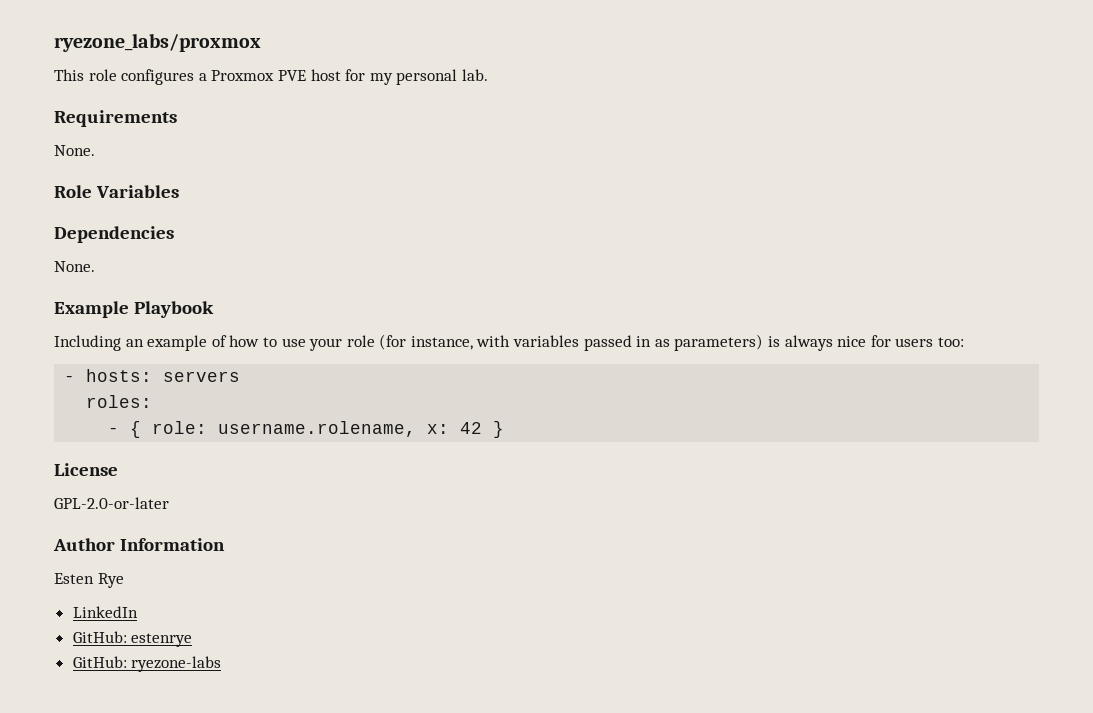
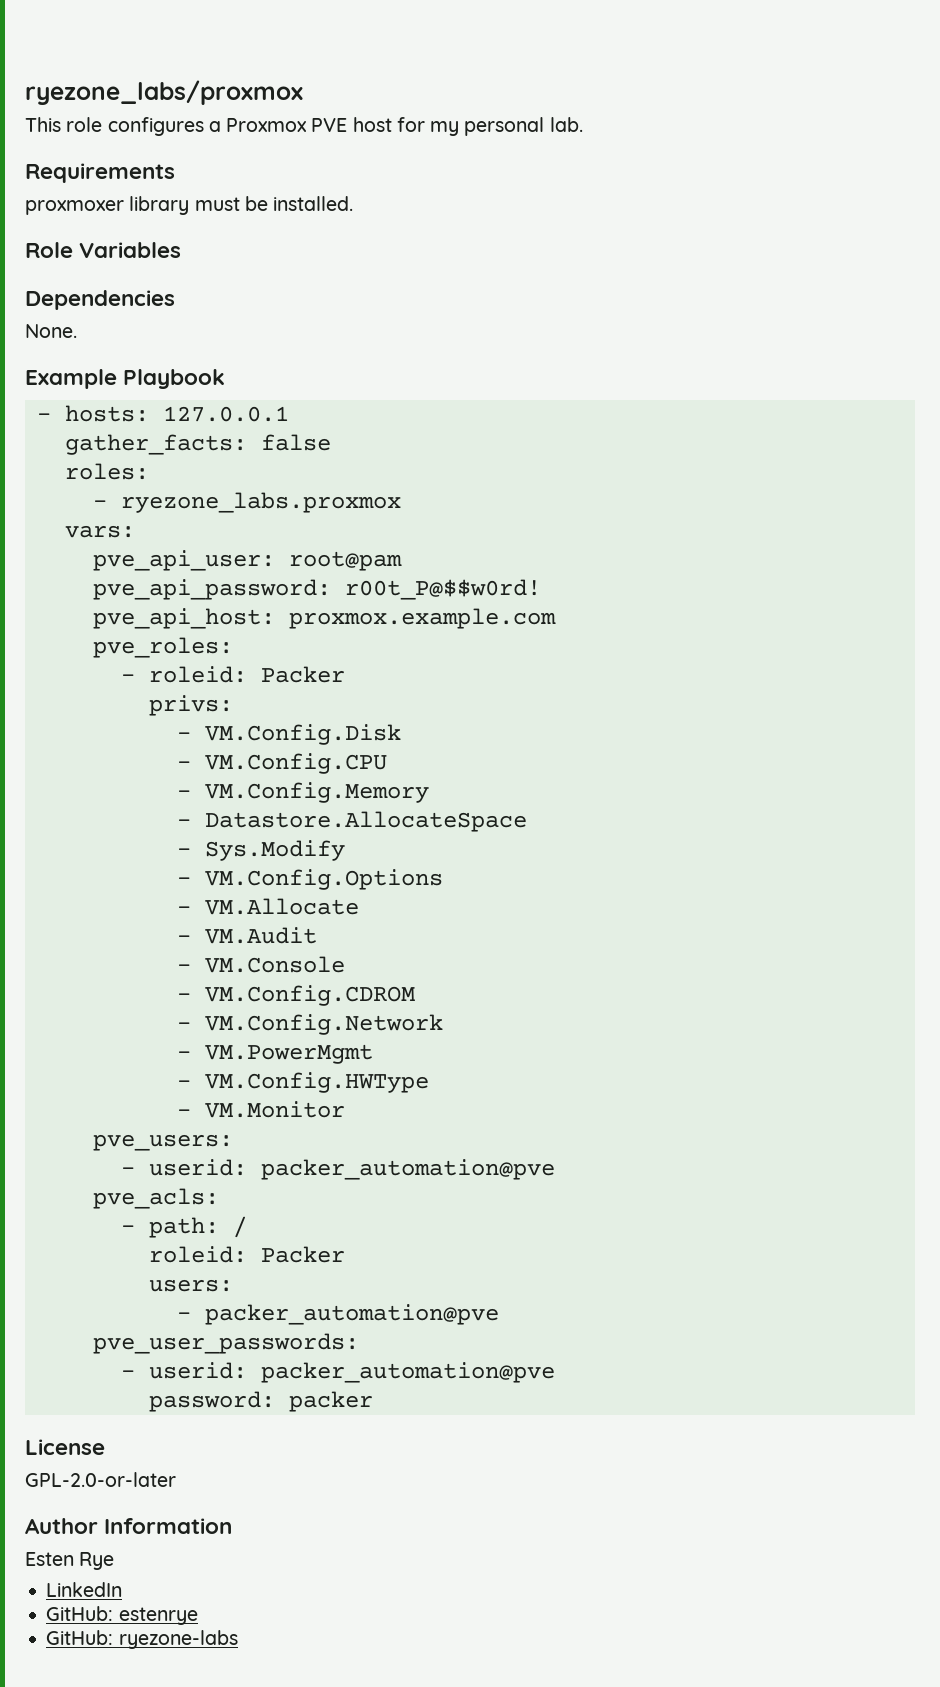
  Requirements
- None.
+ proxmoxer library must be installed.
- Including an example of how to use your role (for instance, with variables passed in as parameters) is always nice for users too:
- - hosts: servers
+ - hosts: 127.0.0.1
+ gather_facts: false
- - { role: username.rolename, x: 42 }
+ - ryezone_labs.proxmox
+ vars:
+ pve_api_user: root@pam
+ pve_api_password: r00t_P@$$w0rd!
+ pve_api_host: proxmox.example.com
+ pve_roles:
+ - roleid: Packer
+ privs:
+ - VM.Config.Disk
+ - VM.Config.CPU
+ - VM.Config.Memory
+ - Datastore.AllocateSpace
+ - Sys.Modify
+ - VM.Config.Options
+ - VM.Allocate
+ - VM.Audit
+ - VM.Console
+ - VM.Config.CDROM
+ - VM.Config.Network
+ - VM.PowerMgmt
+ - VM.Config.HWType
+ - VM.Monitor
+ pve_users:
+ - userid: packer_automation@pve
+ pve_acls:
+ - path: /
+ roleid: Packer
+ users:
+ - packer_automation@pve
+ pve_user_passwords:
+ - userid: packer_automation@pve
+ password: packer

